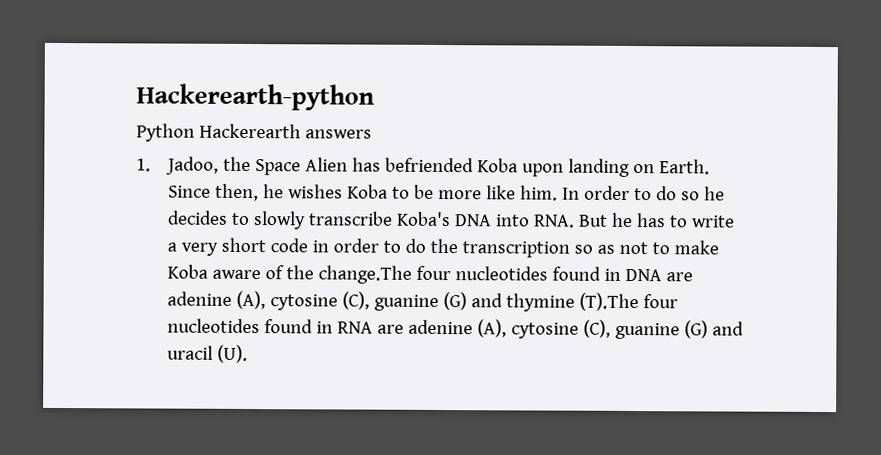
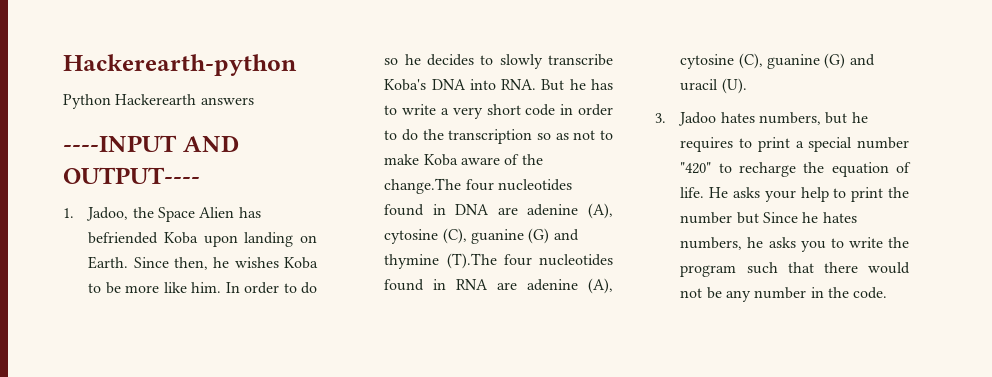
+ ----INPUT AND OUTPUT----
+ 3. Jadoo hates numbers, but he requires to print a special number "420" to recharge the equation of life. He asks your help to print the number but Since he hates numbers, he asks you to write the program such that there would not be any number in the code.

